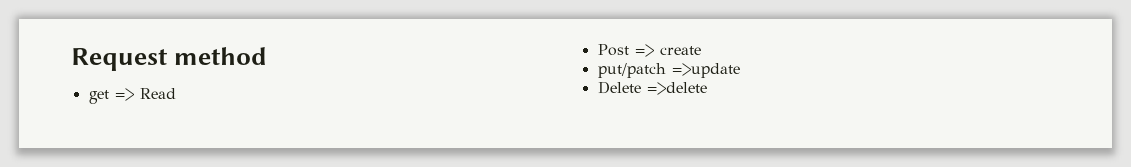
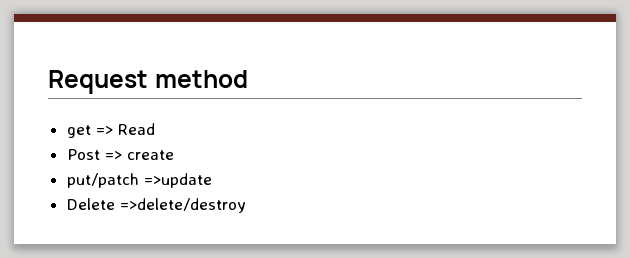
- Delete =>delete
+ Delete =>delete/destroy

